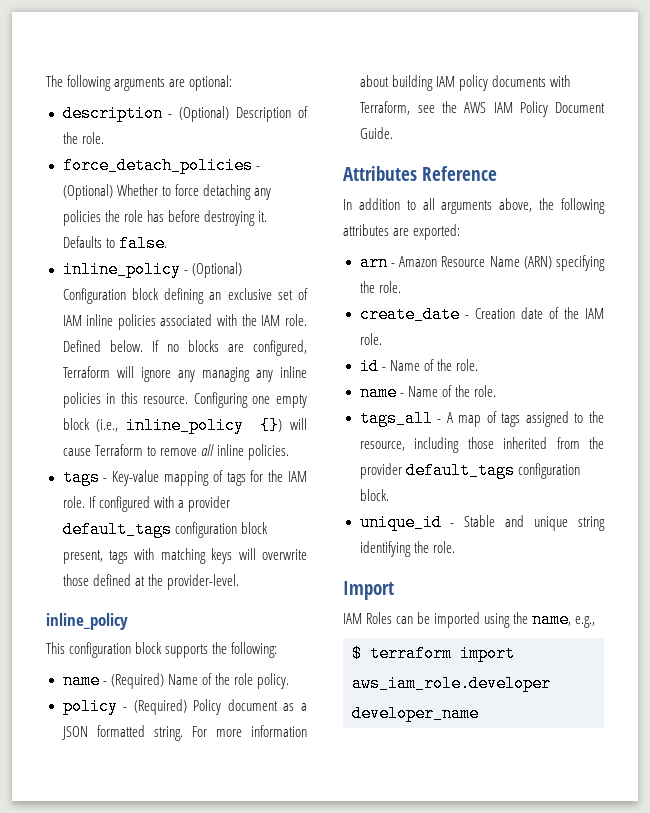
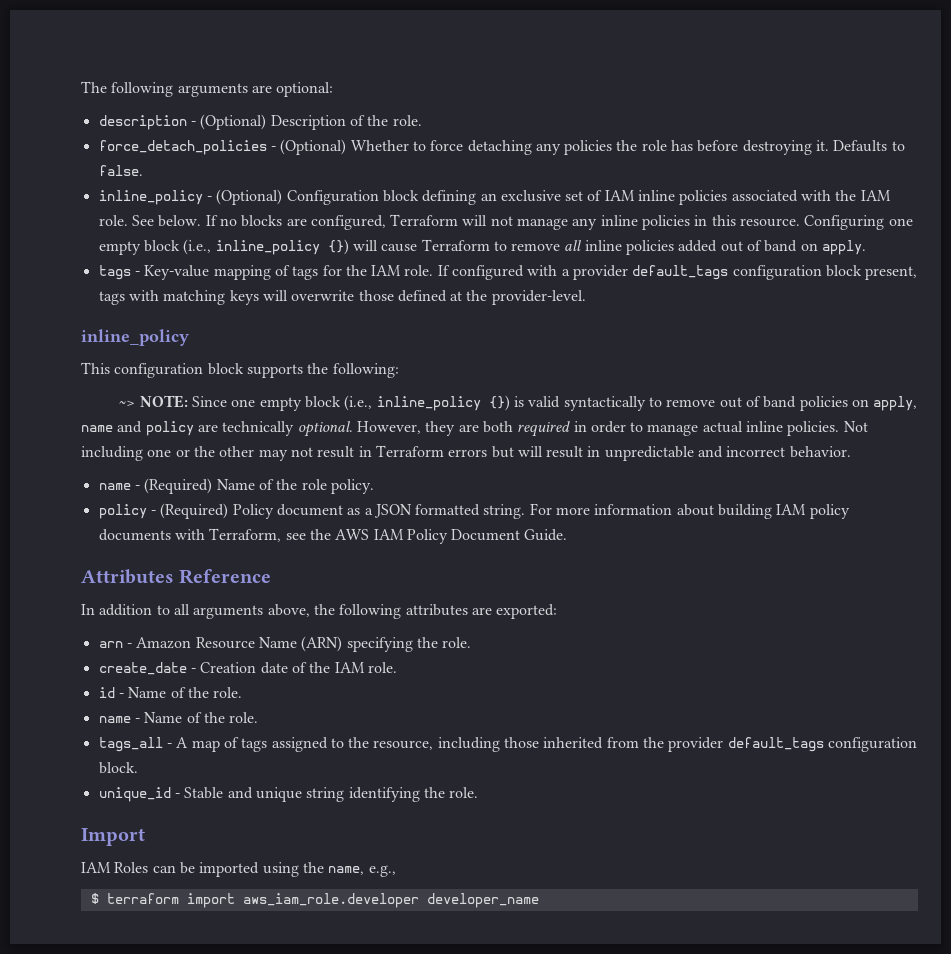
- Defined below.
+ See below.
- If no blocks are configured, Terraform will ignore any managing any inline policies in this resource.
+ If no blocks are configured, Terraform will not manage any inline policies in this resource.
- Configuring one empty block (i.e., inline_policy {}) will cause Terraform to remove all inline policies.
+ Configuring one empty block (i.e., inline_policy {}) will cause Terraform to remove all inline policies added out of band on apply.
+ ~> NOTE: Since one empty block (i.e., inline_policy {}) is valid syntactically to remove out of band policies on apply, name and policy are technically optional. However, they are both required in order to manage actual inline policies. Not including one or the other may not result in Terraform errors but will result in unpredictable and incorrect behavior.

